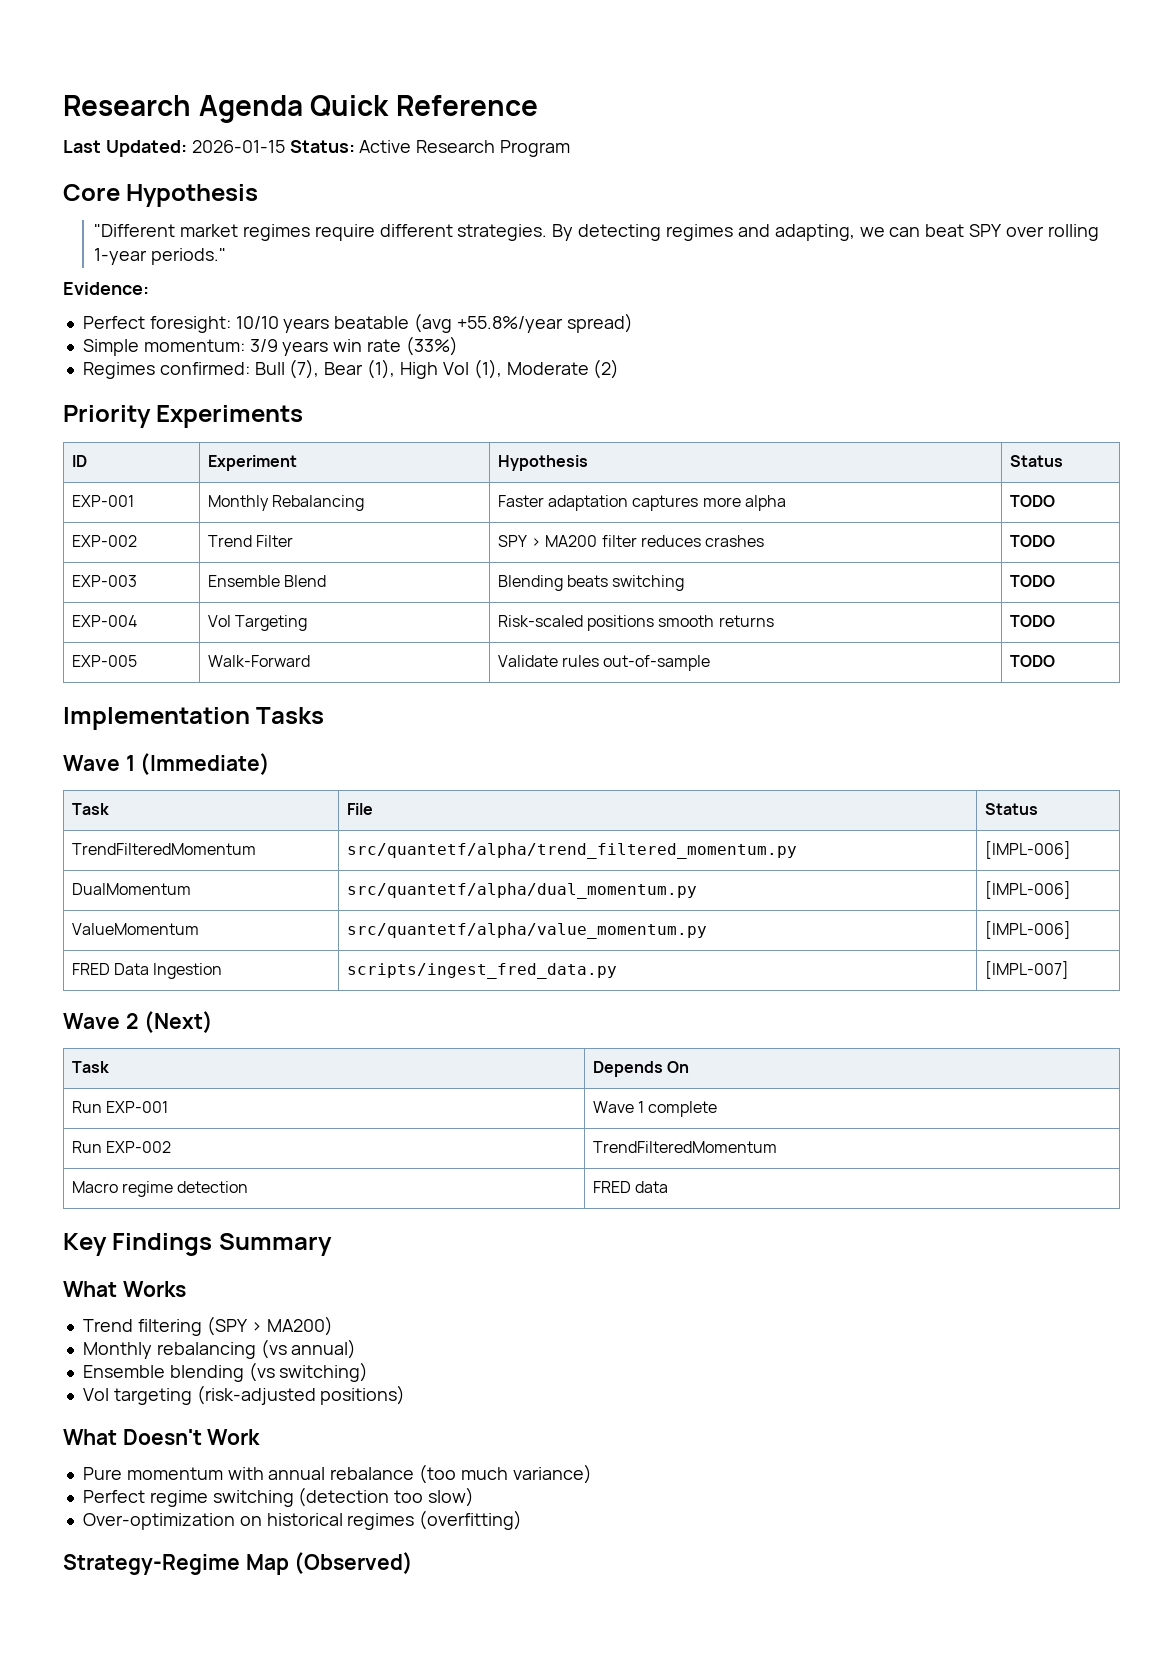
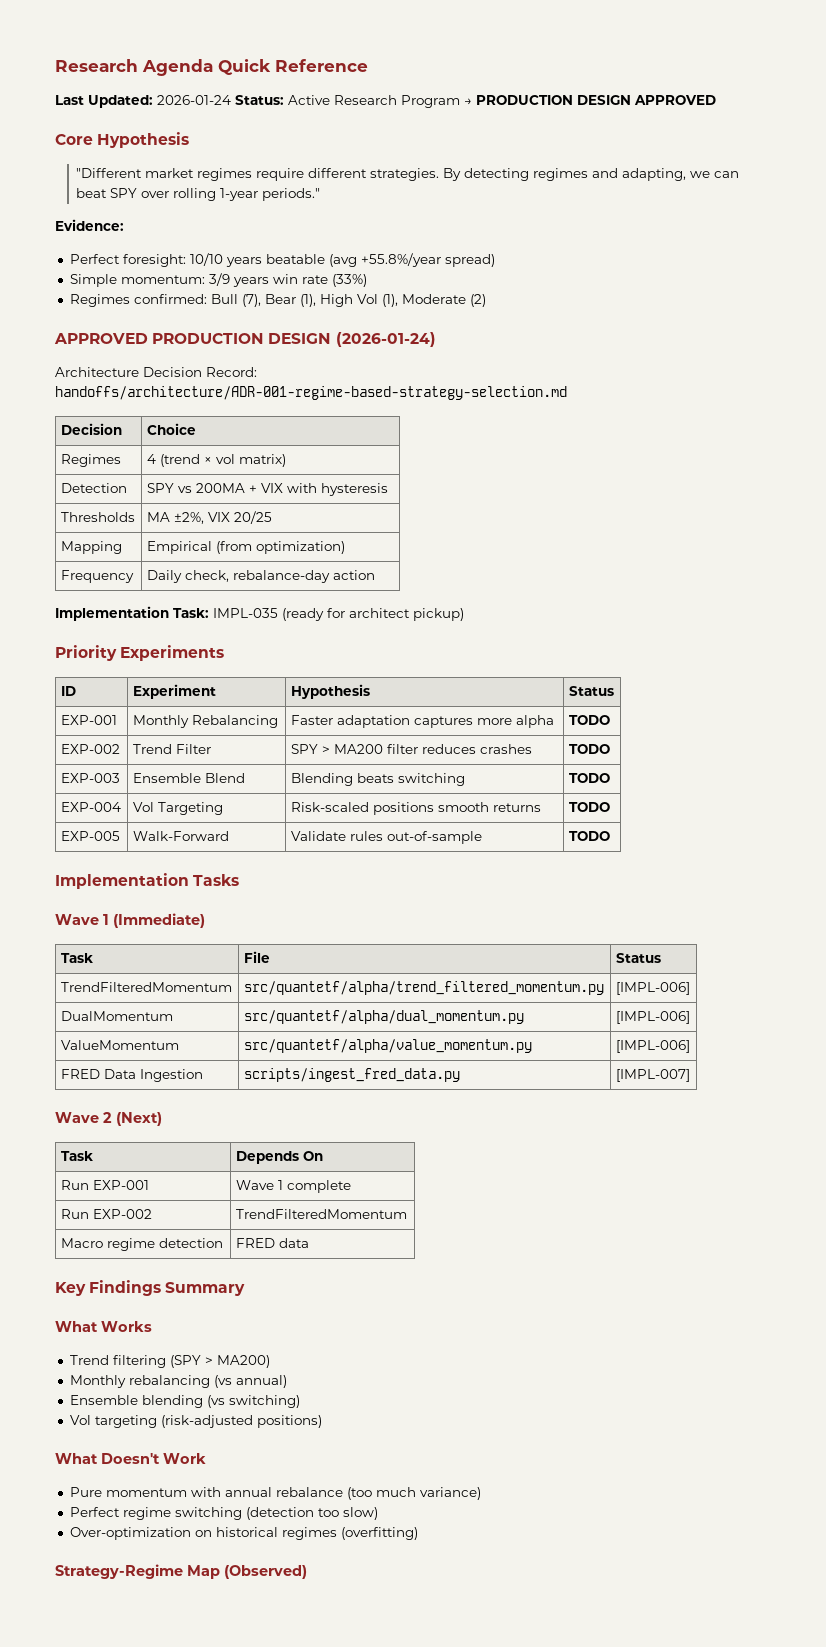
- Last Updated: 2026-01-15 Status: Active Research Program
+ Last Updated: 2026-01-24 Status: Active Research Program → PRODUCTION DESIGN APPROVED
+ APPROVED PRODUCTION DESIGN (2026-01-24)
+ Architecture Decision Record: handoffs/architecture/ADR-001-regime-based-strategy-selection.md
+ Decision | Choice
+ Regimes | 4 (trend × vol matrix)
+ Detection | SPY vs 200MA + VIX with hysteresis
+ Thresholds | MA ±2%, VIX 20/25
+ Mapping | Empirical (from optimization)
+ Frequency | Daily check, rebalance-day action
+ Implementation Task: IMPL-035 (ready for architect pickup)

